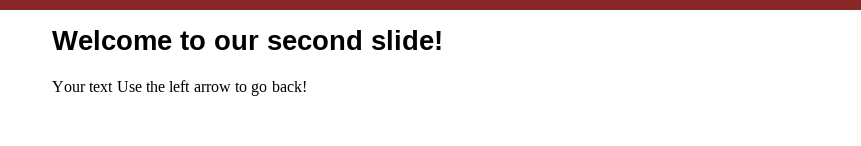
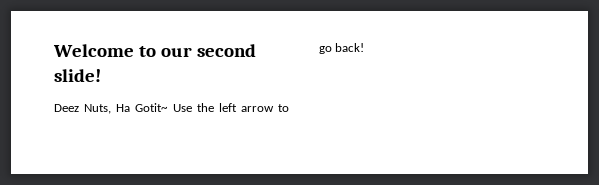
- Your text Use the left arrow to go back!
+ Deez Nuts, Ha Gotit~ Use the left arrow to go back!

